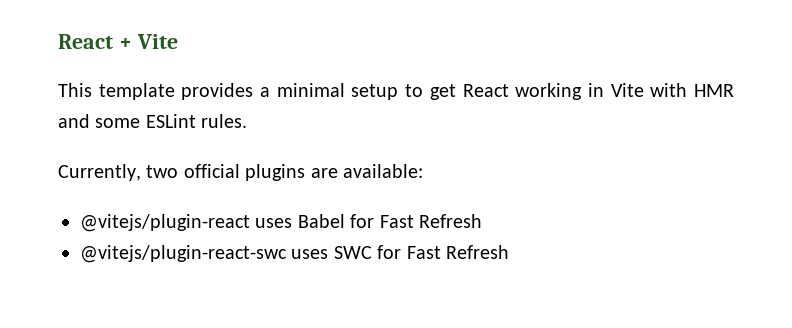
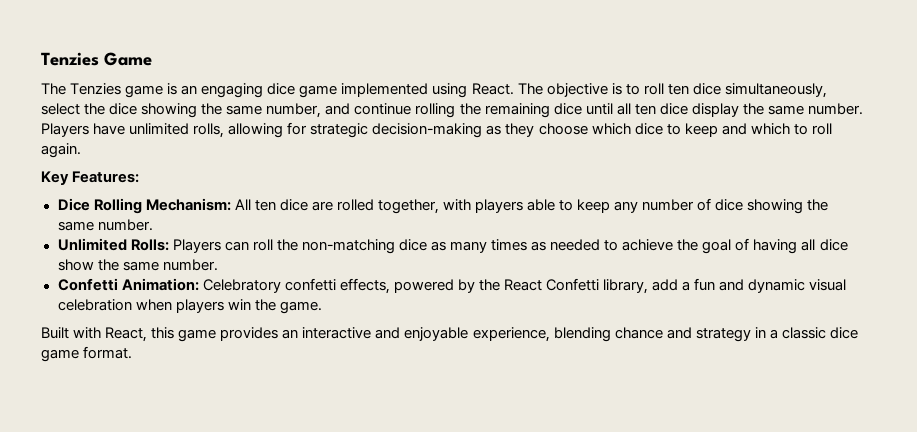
- React + Vite
- This template provides a minimal setup to get React working in Vite with HMR and some ESLint rules.
- Currently, two official plugins are available:
- @vitejs/plugin-react uses Babel for Fast Refresh
- @vitejs/plugin-react-swc uses SWC for Fast Refresh
+ Tenzies Game
+ The Tenzies game is an engaging dice game implemented using React. The objective is to roll ten dice simultaneously, select the dice showing the same number, and continue rolling the remaining dice until all ten dice display the same number. Players have unlimited rolls, allowing for strategic decision-making as they choose which dice to keep and which to roll again.
+ Key Features:
+ Dice Rolling Mechanism: All ten dice are rolled together, with players able to keep any number of dice showing the same number.
+ Unlimited Rolls: Players can roll the non-matching dice as many times as needed to achieve the goal of having all dice show the same number.
+ Confetti Animation: Celebratory confetti effects, powered by the React Confetti library, add a fun and dynamic visual celebration when players win the game.
+ Built with React, this game provides an interactive and enjoyable experience, blending chance and strategy in a classic dice game format.

